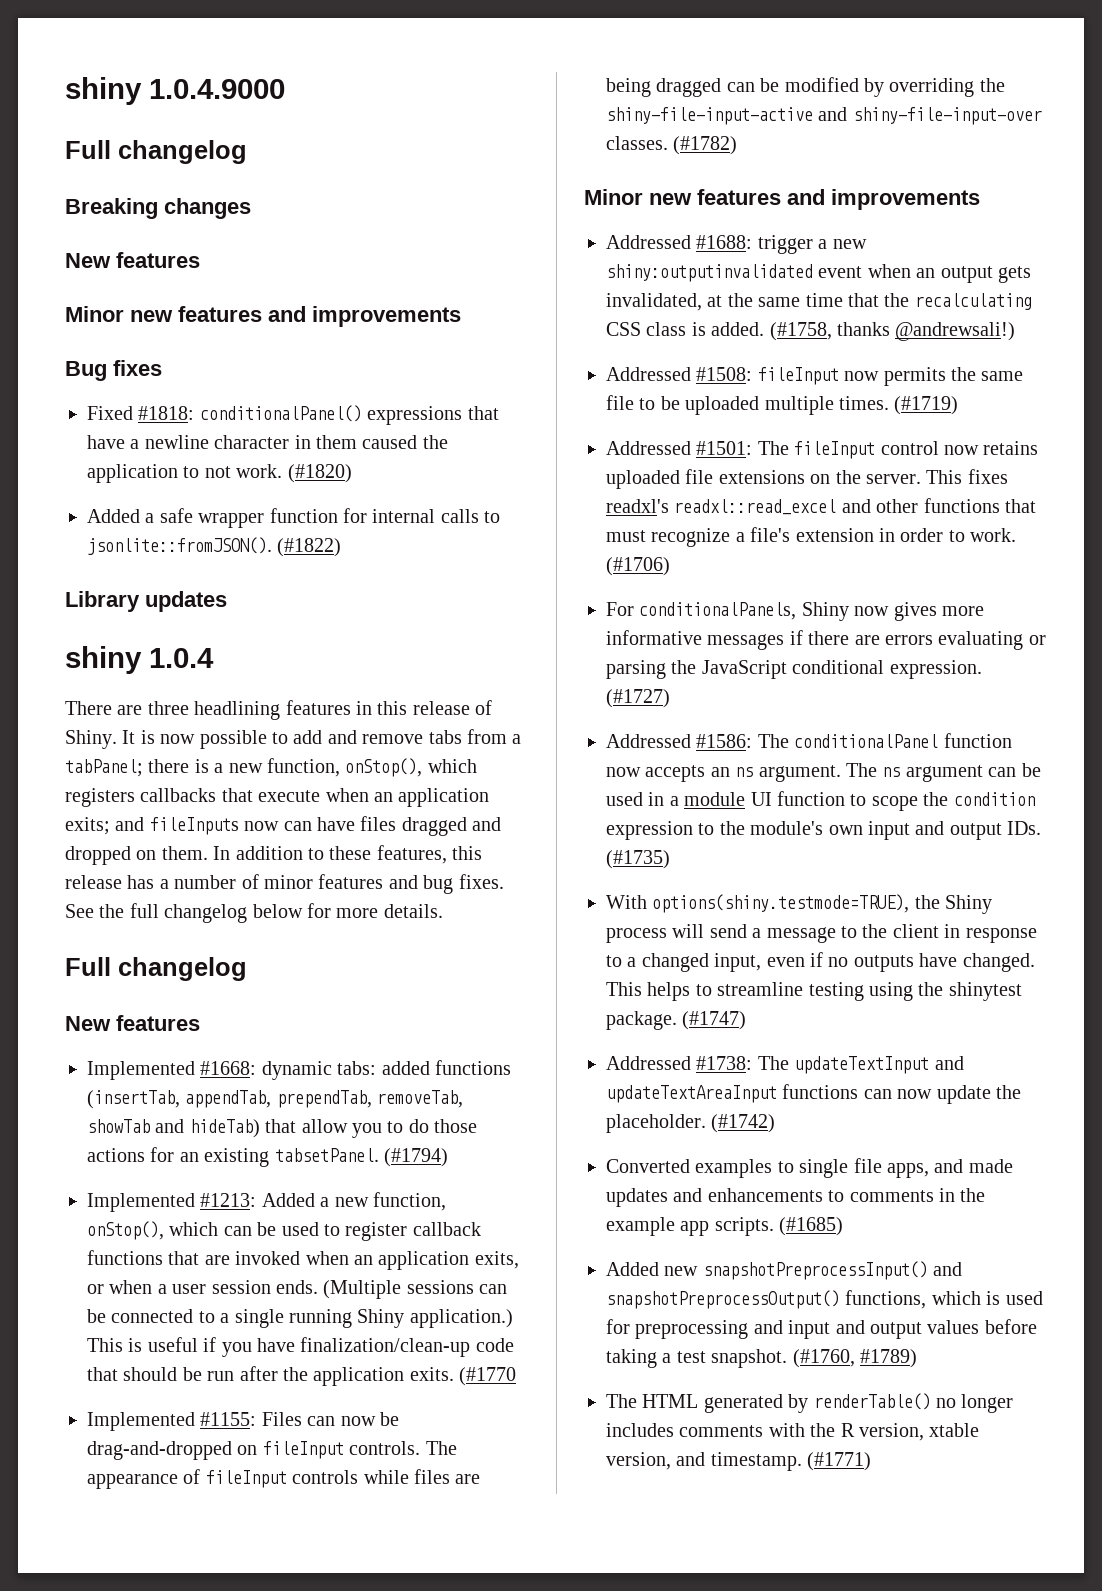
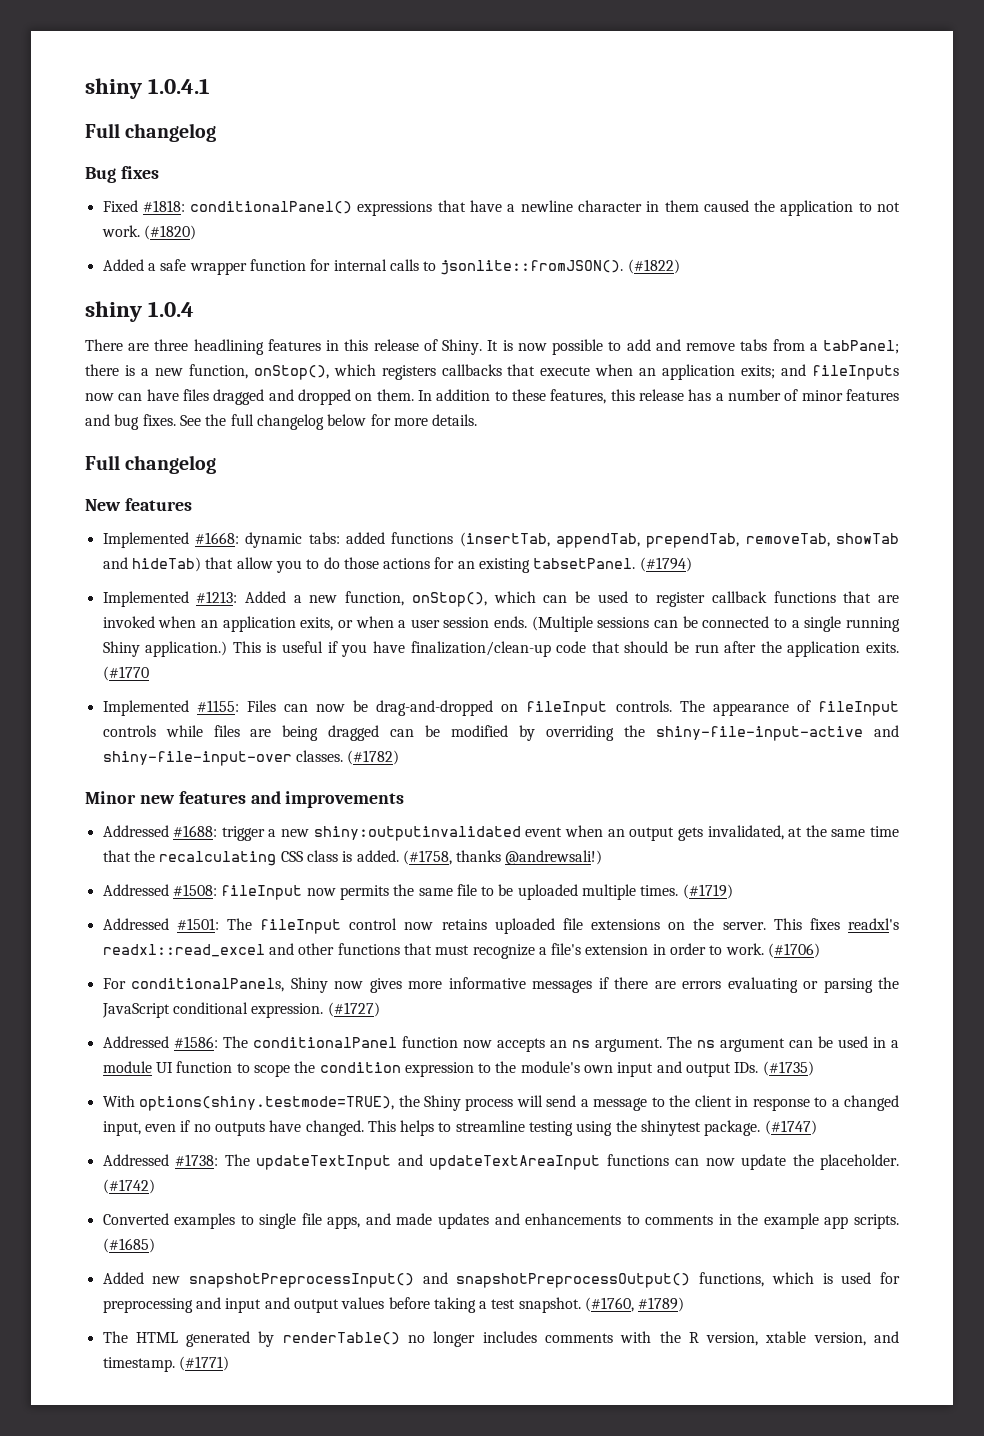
- shiny 1.0.4.9000
+ shiny 1.0.4.1
  Full changelog
- Breaking changes
- New features
- Minor new features and improvements
- Library updates

